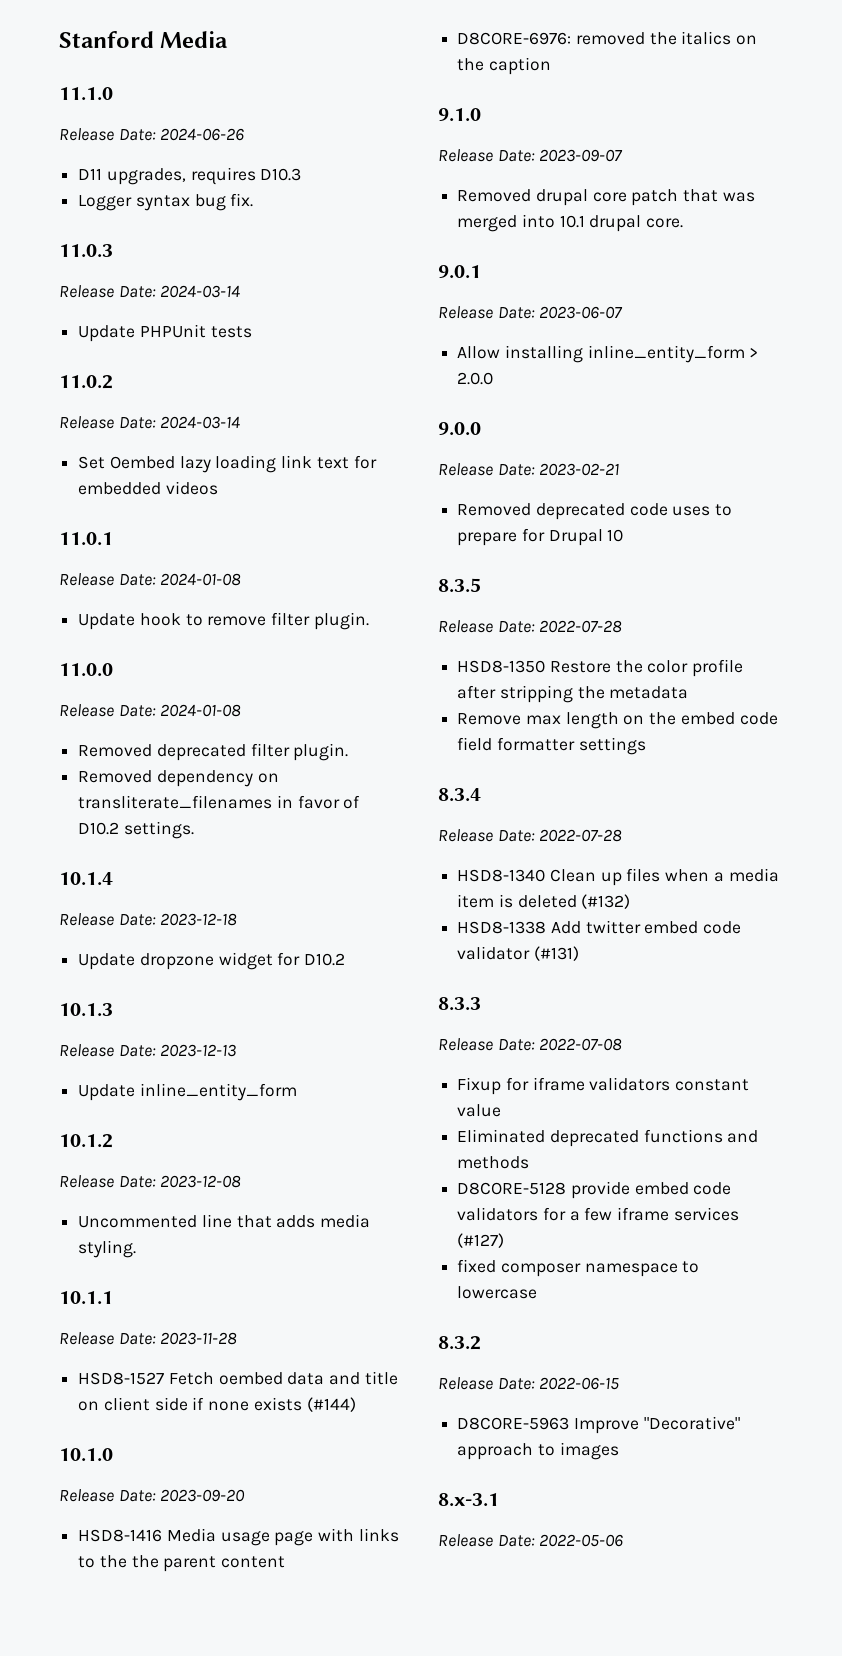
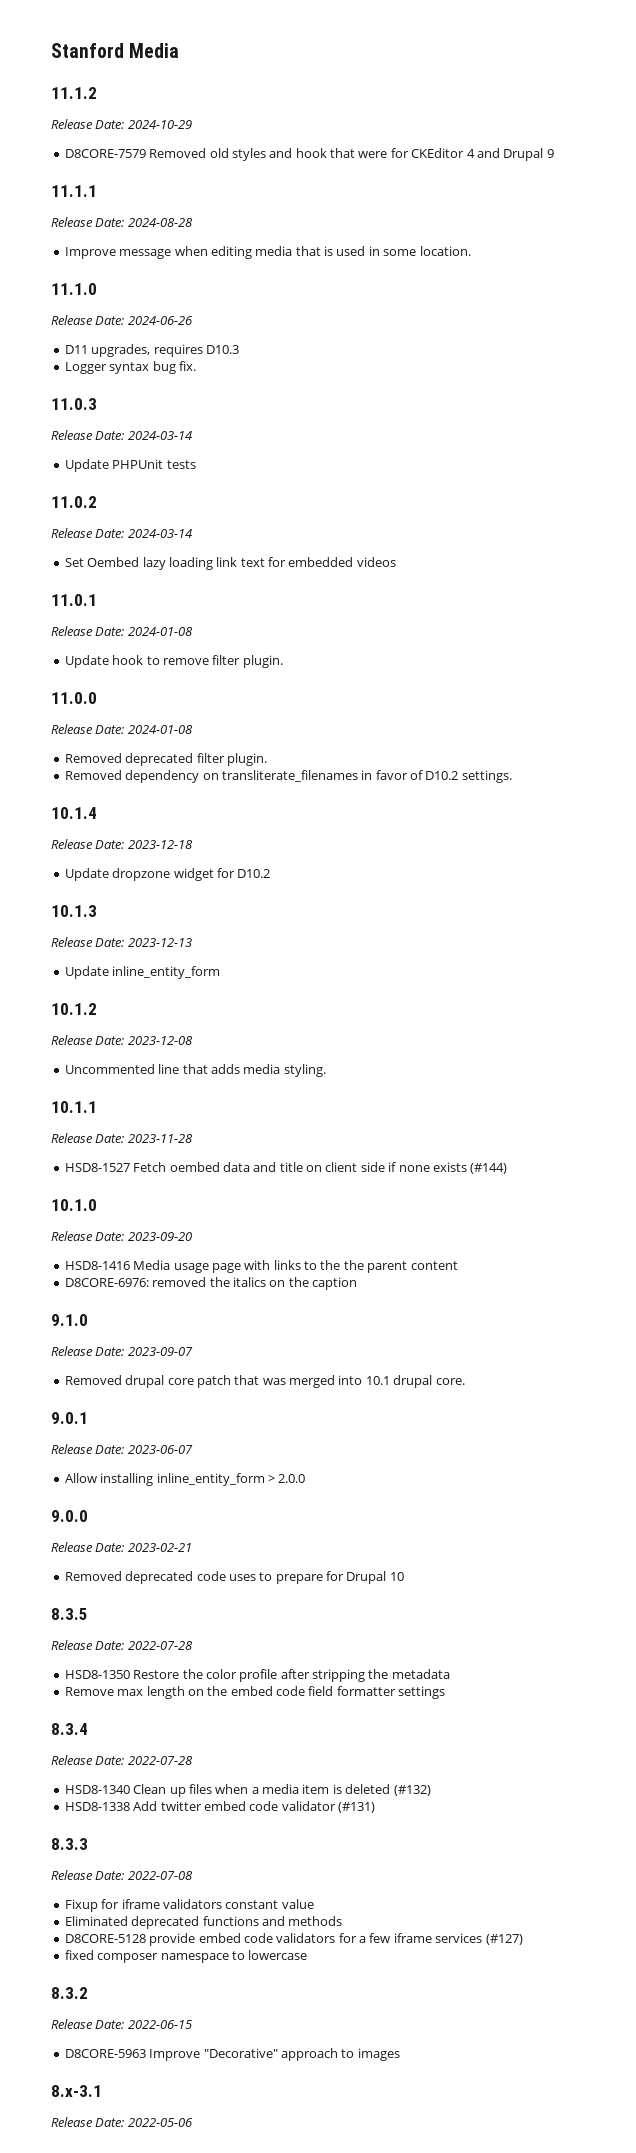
+ 11.1.2
+ Release Date: 2024-10-29
+ D8CORE-7579 Removed old styles and hook that were for CKEditor 4 and Drupal 9
+ 11.1.1
+ Release Date: 2024-08-28
+ Improve message when editing media that is used in some location.

